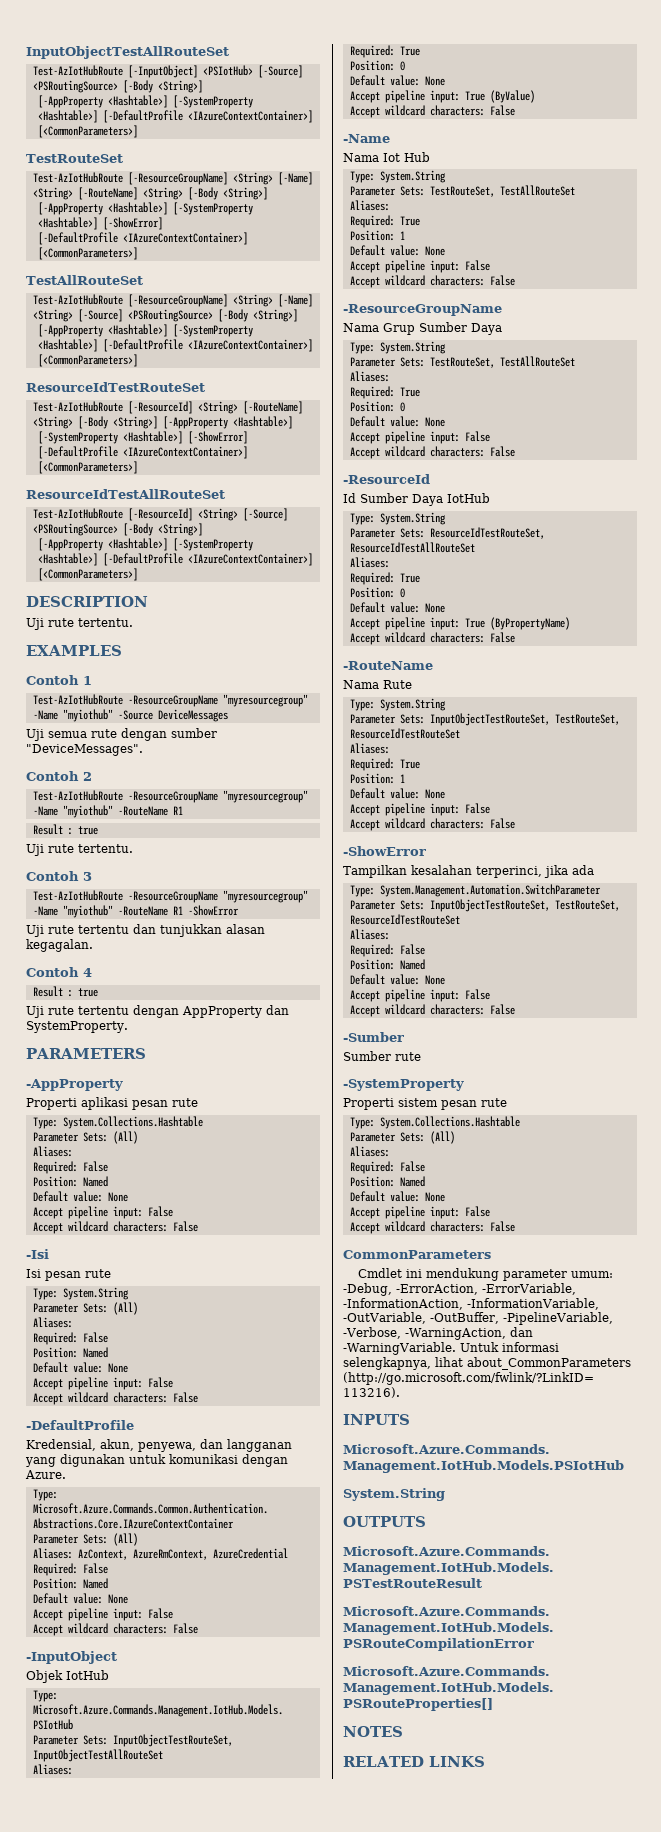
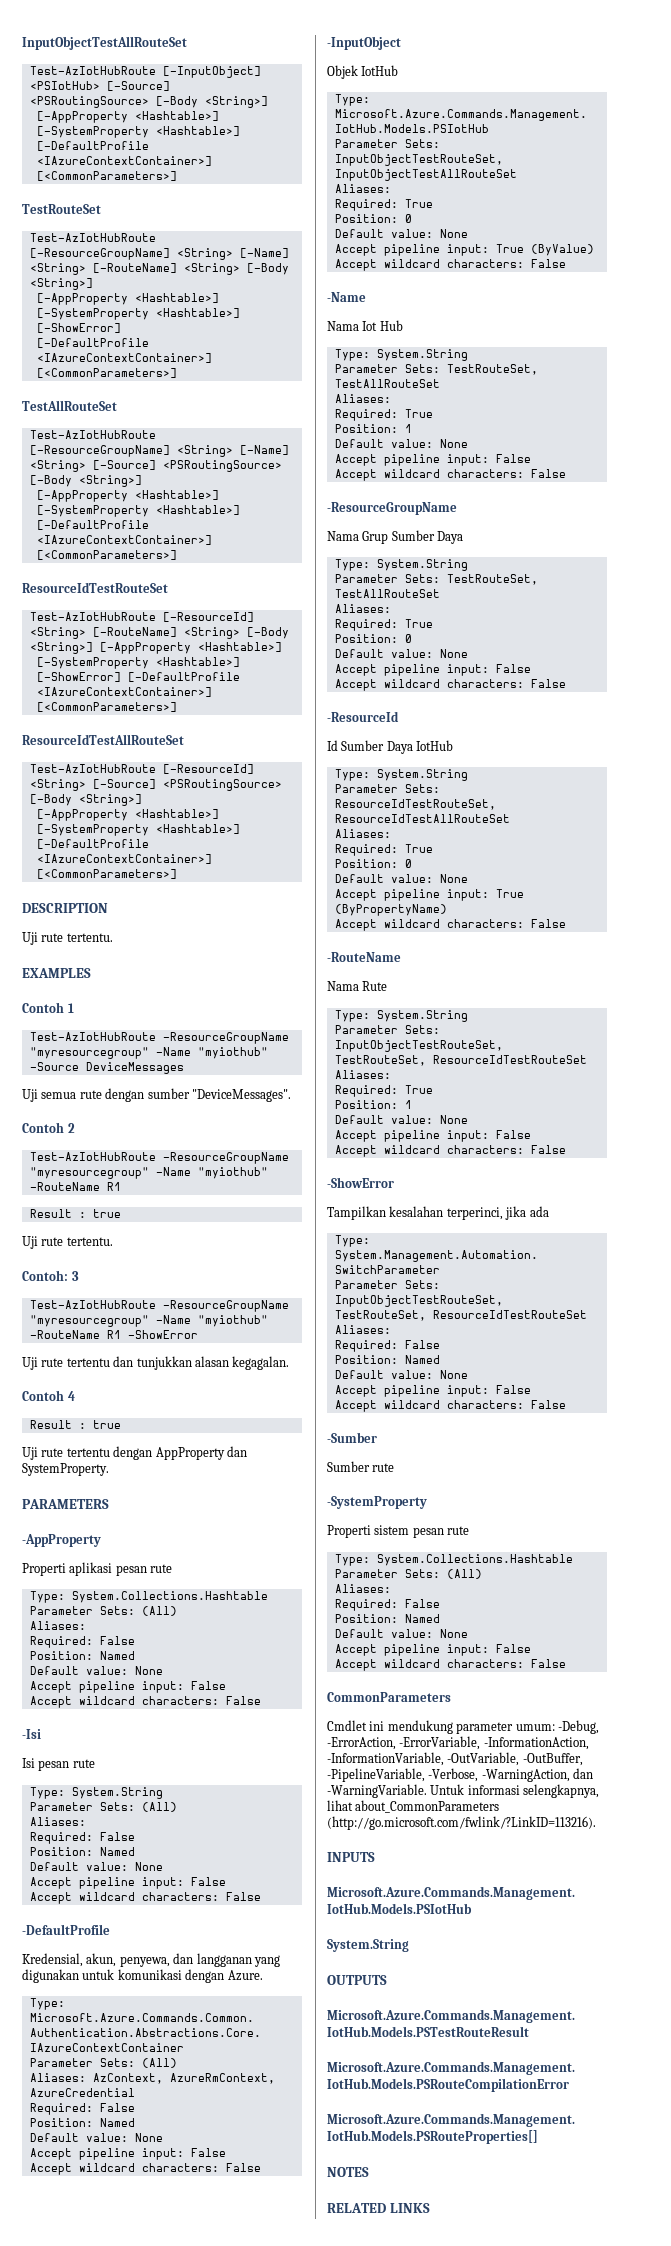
- Contoh 3
+ Contoh: 3

